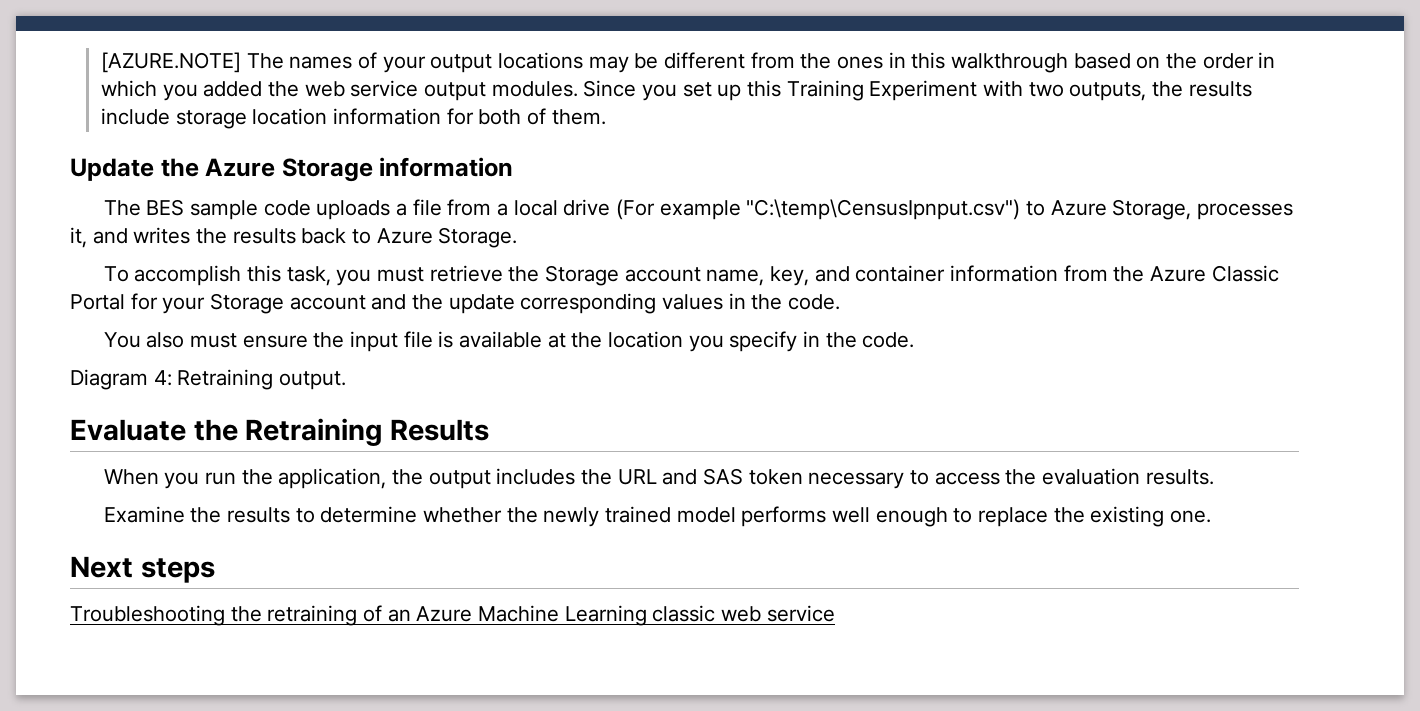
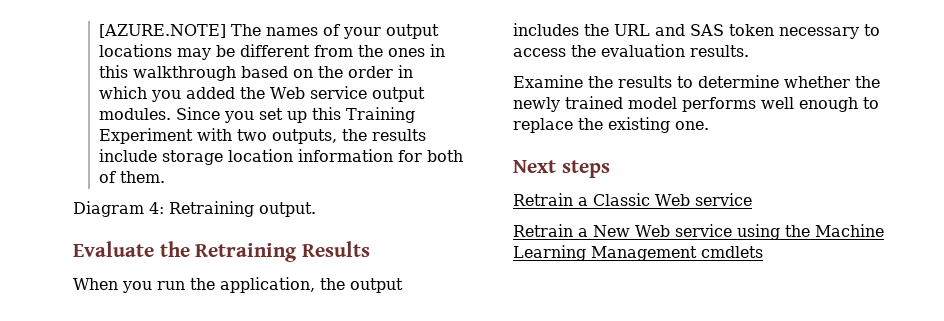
- [AZURE.NOTE] The names of your output locations may be different from the ones in this walkthrough based on the order in which you added the web service output modules.
+ [AZURE.NOTE] The names of your output locations may be different from the ones in this walkthrough based on the order in which you added the Web service output modules.
- Update the Azure Storage information
- The BES sample code uploads a file from a local drive (For example "C:\temp\CensusIpnput.csv") to Azure Storage, processes it, and writes the results back to Azure Storage.
- To accomplish this task, you must retrieve the Storage account name, key, and container information from the Azure Classic Portal for your Storage account and the update corresponding values in the code.
- You also must ensure the input file is available at the location you specify in the code.
- Troubleshooting the retraining of an Azure Machine Learning classic web service
+ Retrain a Classic Web service
+ Retrain a New Web service using the Machine Learning Management cmdlets

